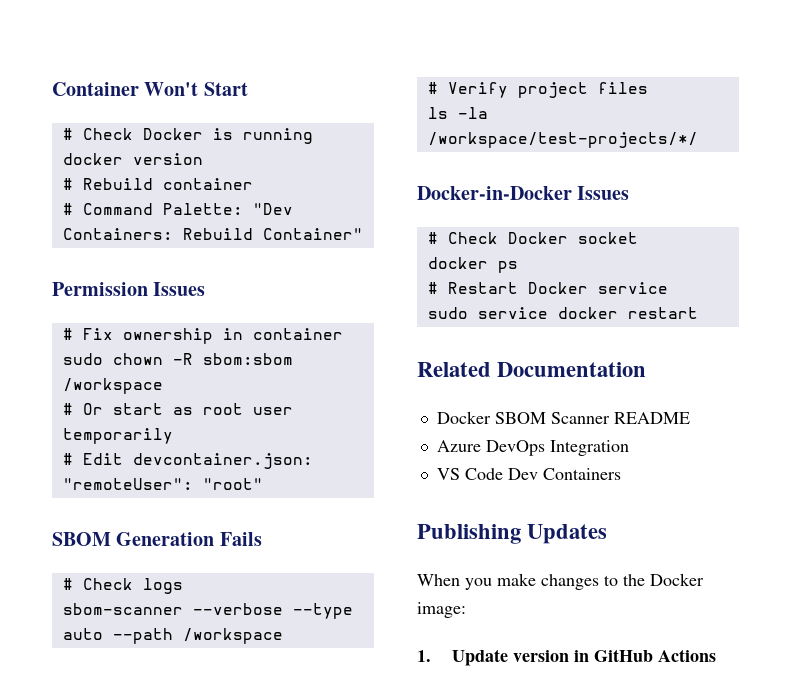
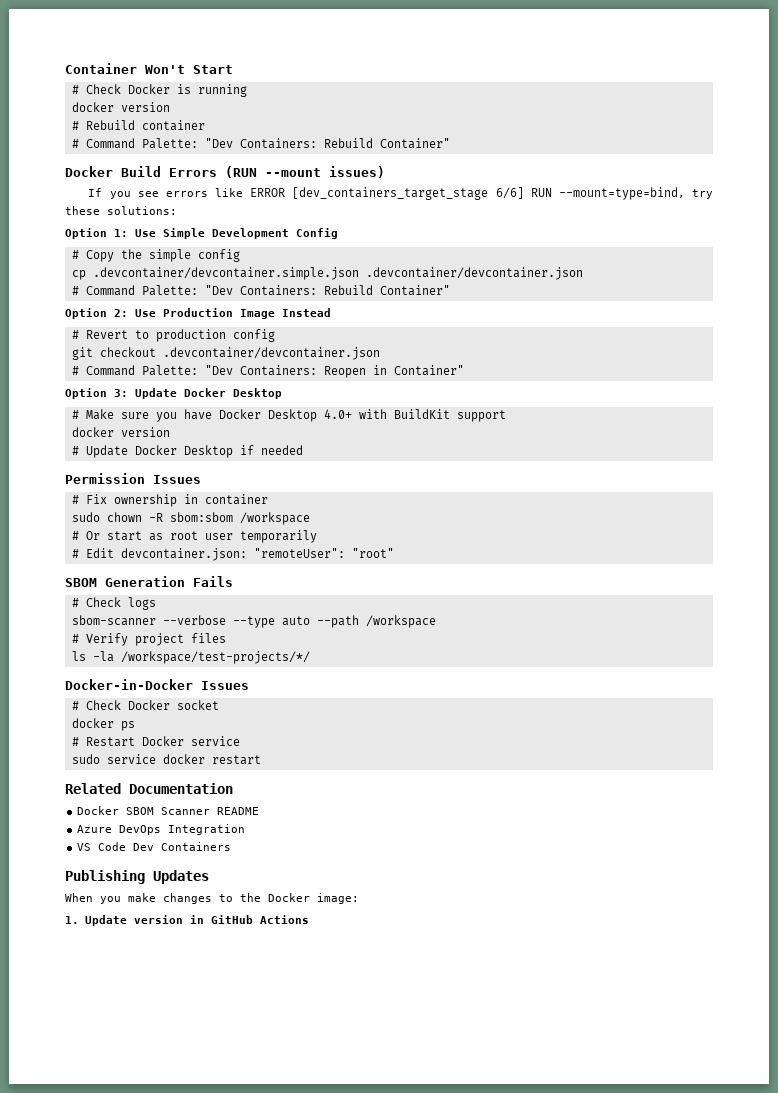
+ Docker Build Errors (RUN --mount issues)
+ If you see errors like ERROR [dev_containers_target_stage 6/6] RUN --mount=type=bind, try these solutions:
+ Option 1: Use Simple Development Config
+ # Copy the simple config
+ cp .devcontainer/devcontainer.simple.json .devcontainer/devcontainer.json
+ # Command Palette: "Dev Containers: Rebuild Container"
+ Option 2: Use Production Image Instead
+ # Revert to production config
+ git checkout .devcontainer/devcontainer.json
+ # Command Palette: "Dev Containers: Reopen in Container"
+ Option 3: Update Docker Desktop
+ # Make sure you have Docker Desktop 4.0+ with BuildKit support
+ docker version
+ # Update Docker Desktop if needed

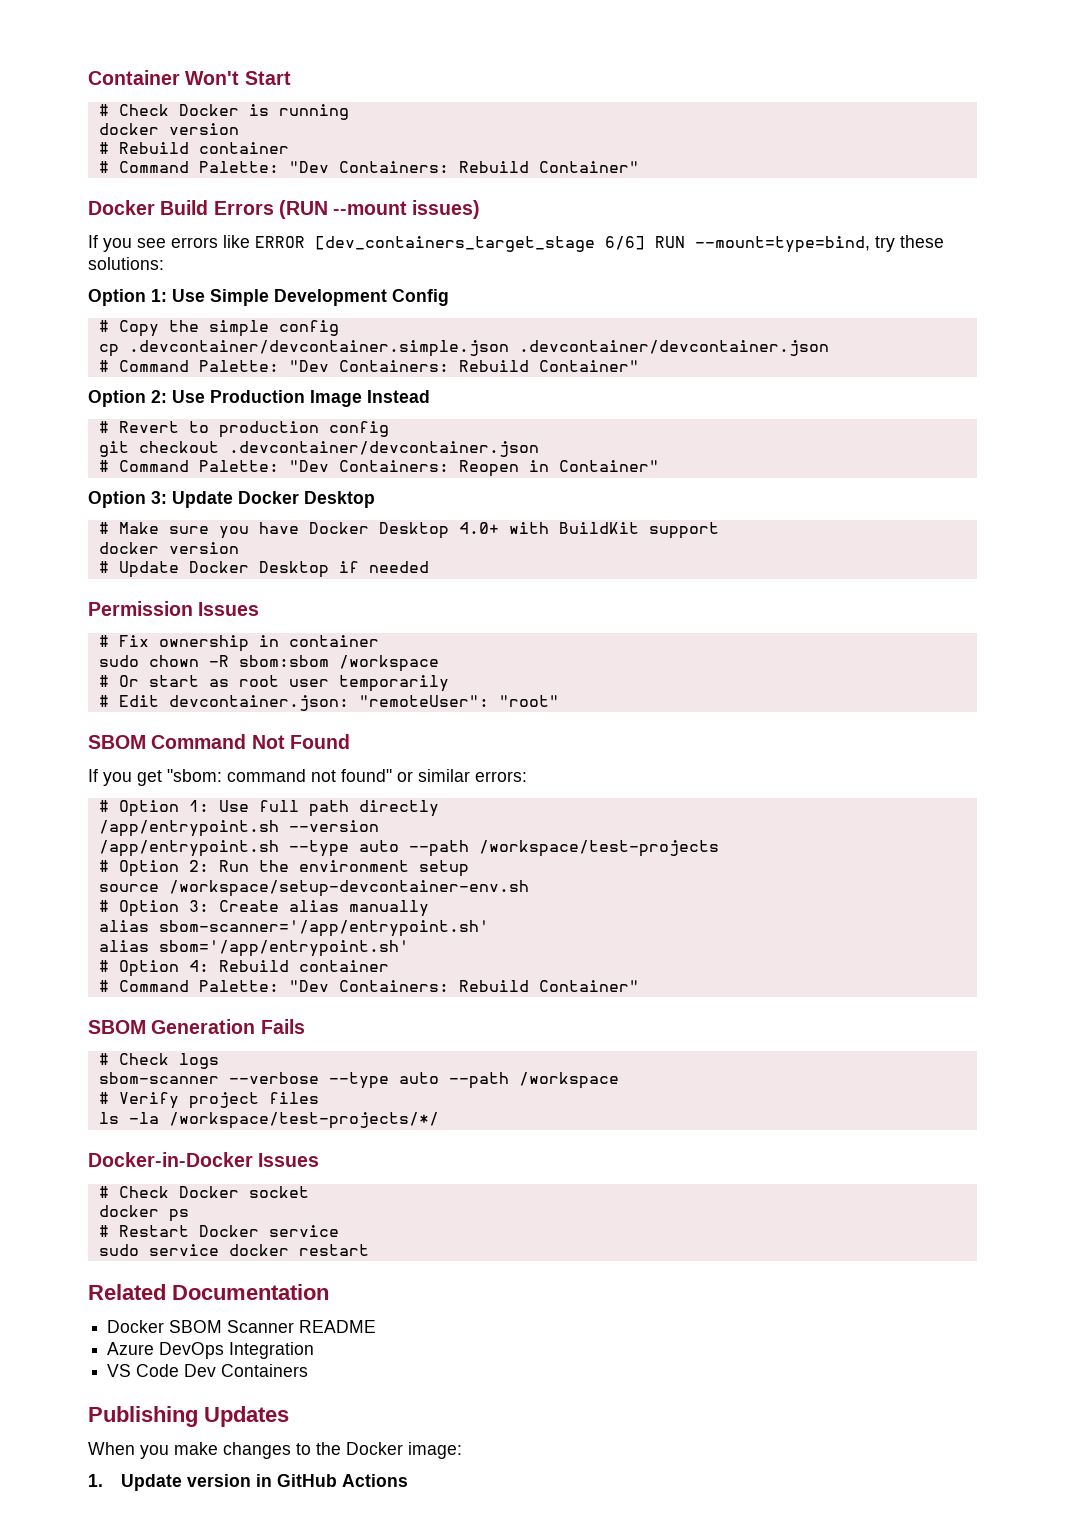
+ SBOM Command Not Found
+ If you get "sbom: command not found" or similar errors:
+ # Option 1: Use full path directly
+ /app/entrypoint.sh --version
+ /app/entrypoint.sh --type auto --path /workspace/test-projects
+ # Option 2: Run the environment setup
+ source /workspace/setup-devcontainer-env.sh
+ # Option 3: Create alias manually
+ alias sbom-scanner='/app/entrypoint.sh'
+ alias sbom='/app/entrypoint.sh'
+ # Option 4: Rebuild container
+ # Command Palette: "Dev Containers: Rebuild Container"

